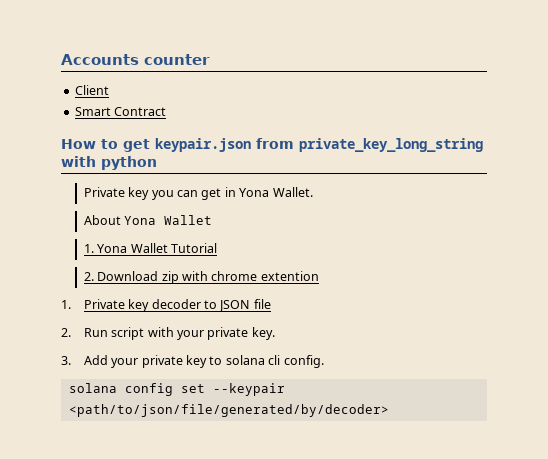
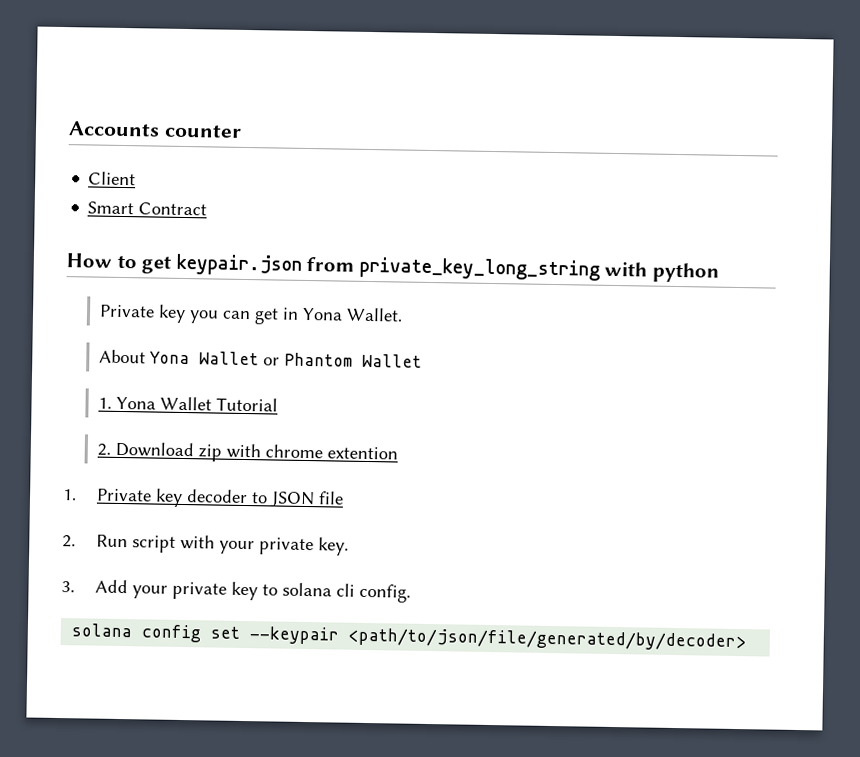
- About Yona Wallet
+ About Yona Wallet or Phantom Wallet

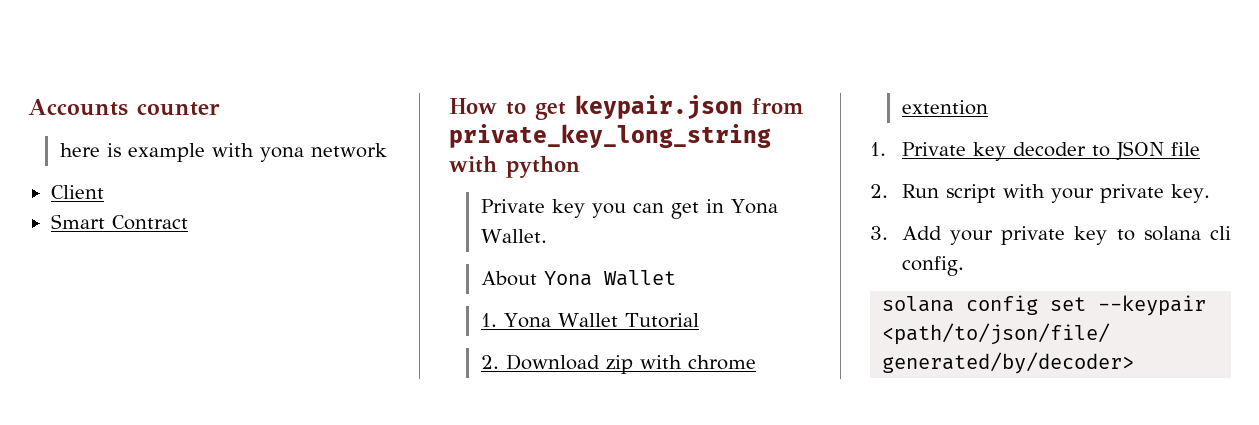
+ here is example with yona network
- About Yona Wallet or Phantom Wallet
+ About Yona Wallet

